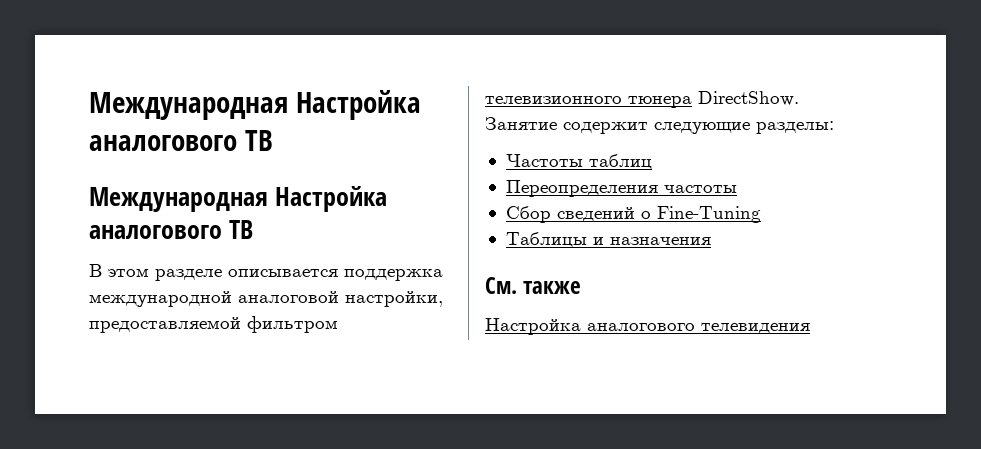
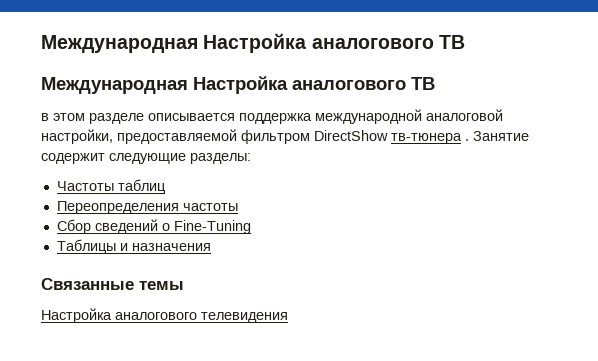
- В этом разделе описывается поддержка международной аналоговой настройки, предоставляемой фильтром телевизионного тюнера DirectShow.
+ в этом разделе описывается поддержка международной аналоговой настройки, предоставляемой фильтром DirectShow тв-тюнера .
- См. также
+ Связанные темы

